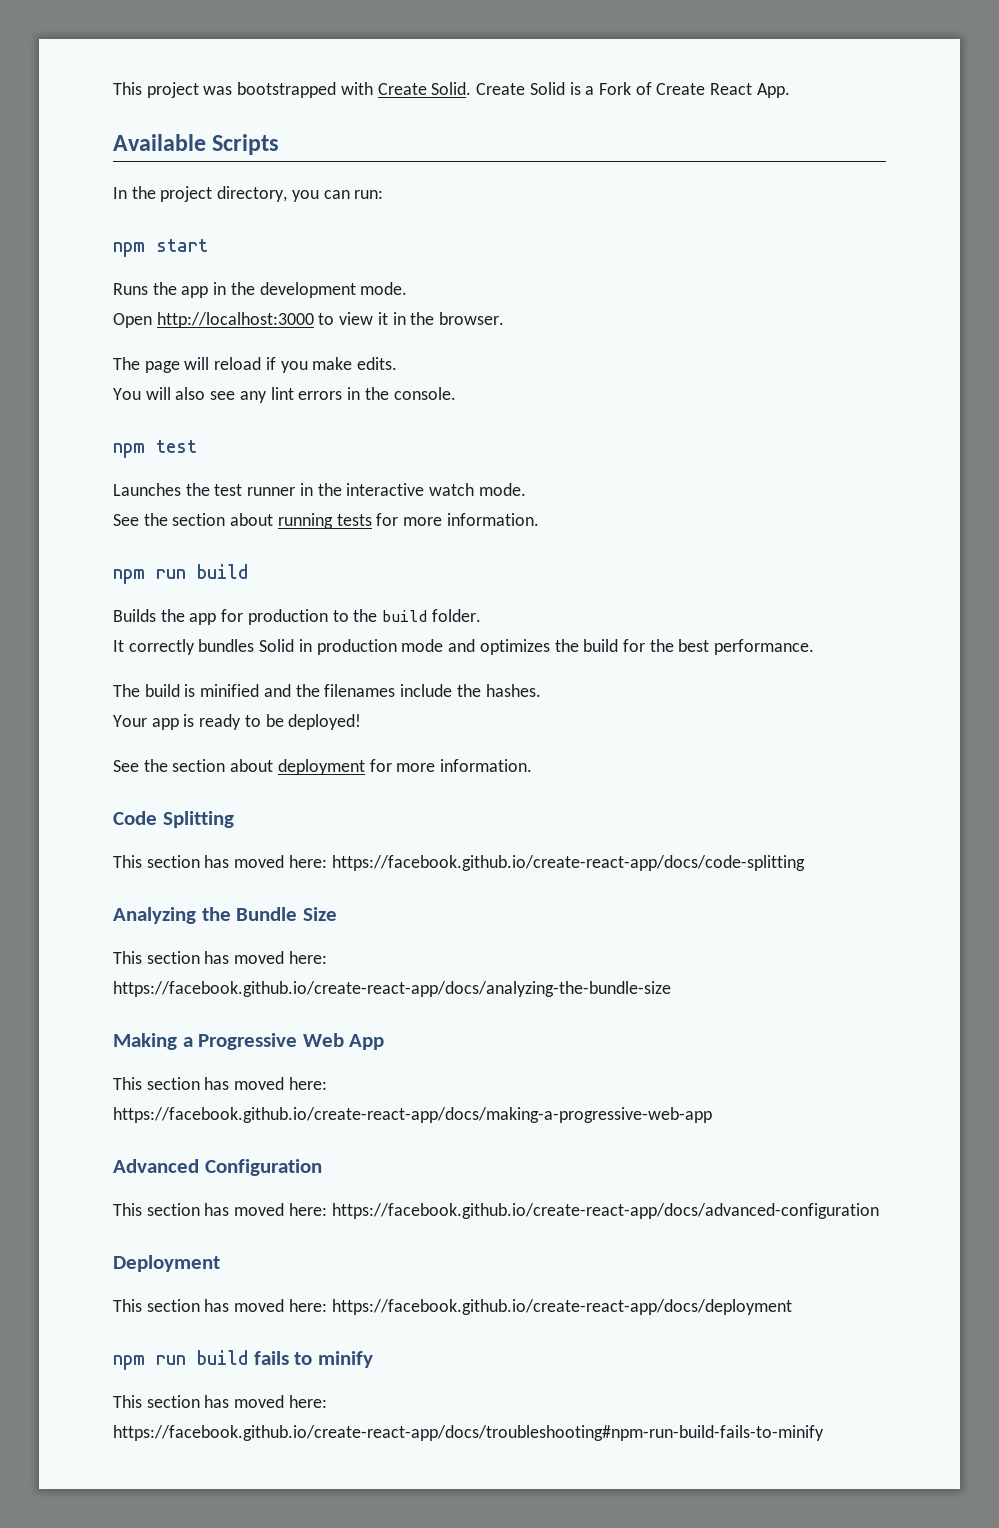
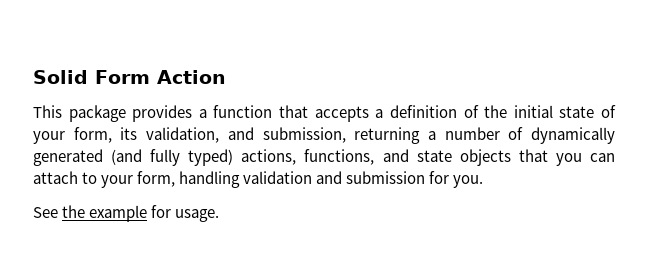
- This project was bootstrapped with Create Solid. Create Solid is a Fork of Create React App.
- Available Scripts
- In the project directory, you can run:
- npm start
- Runs the app in the development mode.
- Open http://localhost:3000 to view it in the browser.
- The page will reload if you make edits.
- You will also see any lint errors in the console.
- npm test
- Launches the test runner in the interactive watch mode.
- See the section about running tests for more information.
- npm run build
- Builds the app for production to the build folder.
- It correctly bundles Solid in production mode and optimizes the build for the best performance.
- The build is minified and the filenames include the hashes.
- Your app is ready to be deployed!
- See the section about deployment for more information.
- Code Splitting
- This section has moved here: https://facebook.github.io/create-react-app/docs/code-splitting
- Analyzing the Bundle Size
- This section has moved here: https://facebook.github.io/create-react-app/docs/analyzing-the-bundle-size
- Making a Progressive Web App
- This section has moved here: https://facebook.github.io/create-react-app/docs/making-a-progressive-web-app
- Advanced Configuration
- This section has moved here: https://facebook.github.io/create-react-app/docs/advanced-configuration
- Deployment
- This section has moved here: https://facebook.github.io/create-react-app/docs/deployment
- npm run build fails to minify
- This section has moved here: https://facebook.github.io/create-react-app/docs/troubleshooting#npm-run-build-fails-to-minify
+ Solid Form Action
+ This package provides a function that accepts a definition of the initial state of your form, its validation, and submission, returning a number of dynamically generated (and fully typed) actions, functions, and state objects that you can attach to your form, handling validation and submission for you.
+ See the example for usage.

